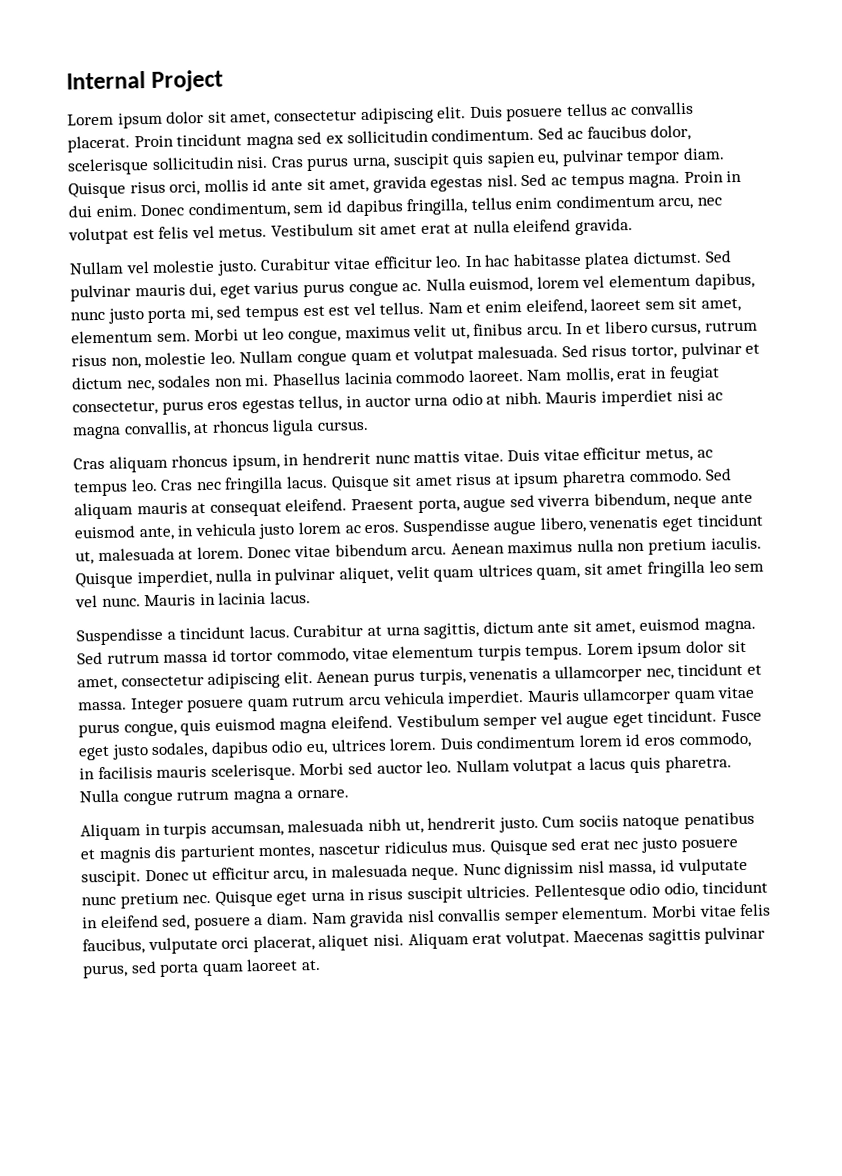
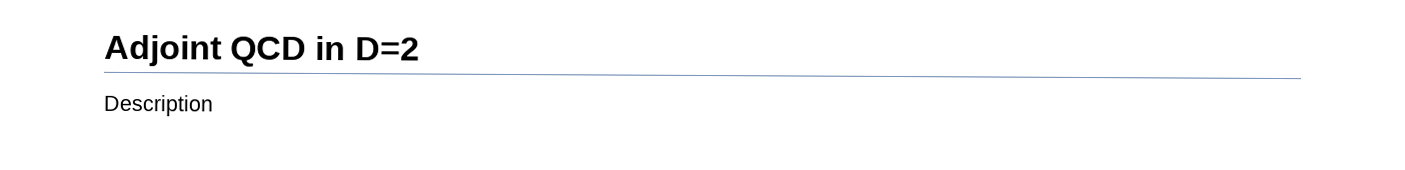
- Internal Project
- Lorem ipsum dolor sit amet, consectetur adipiscing elit. Duis posuere tellus ac convallis placerat. Proin tincidunt magna sed ex sollicitudin condimentum. Sed ac faucibus dolor, scelerisque sollicitudin nisi. Cras purus urna, suscipit quis sapien eu, pulvinar tempor diam. Quisque risus orci, mollis id ante sit amet, gravida egestas nisl. Sed ac tempus magna. Proin in dui enim. Donec condimentum, sem id dapibus fringilla, tellus enim condimentum arcu, nec volutpat est felis vel metus. Vestibulum sit amet erat at nulla eleifend gravida.
- Nullam vel molestie justo. Curabitur vitae efficitur leo. In hac habitasse platea dictumst. Sed pulvinar mauris dui, eget varius purus congue ac. Nulla euismod, lorem vel elementum dapibus, nunc justo porta mi, sed tempus est est vel tellus. Nam et enim eleifend, laoreet sem sit amet, elementum sem. Morbi ut leo congue, maximus velit ut, finibus arcu. In et libero cursus, rutrum risus non, molestie leo. Nullam congue quam et volutpat malesuada. Sed risus tortor, pulvinar et dictum nec, sodales non mi. Phasellus lacinia commodo laoreet. Nam mollis, erat in feugiat consectetur, purus eros egestas tellus, in auctor urna odio at nibh. Mauris imperdiet nisi ac magna convallis, at rhoncus ligula cursus.
- Cras aliquam rhoncus ipsum, in hendrerit nunc mattis vitae. Duis vitae efficitur metus, ac tempus leo. Cras nec fringilla lacus. Quisque sit amet risus at ipsum pharetra commodo. Sed aliquam mauris at consequat eleifend. Praesent porta, augue sed viverra bibendum, neque ante euismod ante, in vehicula justo lorem ac eros. Suspendisse augue libero, venenatis eget tincidunt ut, malesuada at lorem. Donec vitae bibendum arcu. Aenean maximus nulla non pretium iaculis. Quisque imperdiet, nulla in pulvinar aliquet, velit quam ultrices quam, sit amet fringilla leo sem vel nunc. Mauris in lacinia lacus.
- Suspendisse a tincidunt lacus. Curabitur at urna sagittis, dictum ante sit amet, euismod magna. Sed rutrum massa id tortor commodo, vitae elementum turpis tempus. Lorem ipsum dolor sit amet, consectetur adipiscing elit. Aenean purus turpis, venenatis a ullamcorper nec, tincidunt et massa. Integer posuere quam rutrum arcu vehicula imperdiet. Mauris ullamcorper quam vitae purus congue, quis euismod magna eleifend. Vestibulum semper vel augue eget tincidunt. Fusce eget justo sodales, dapibus odio eu, ultrices lorem. Duis condimentum lorem id eros commodo, in facilisis mauris scelerisque. Morbi sed auctor leo. Nullam volutpat a lacus quis pharetra. Nulla congue rutrum magna a ornare.
- Aliquam in turpis accumsan, malesuada nibh ut, hendrerit justo. Cum sociis natoque penatibus et magnis dis parturient montes, nascetur ridiculus mus. Quisque sed erat nec justo posuere suscipit. Donec ut efficitur arcu, in malesuada neque. Nunc dignissim nisl massa, id vulputate nunc pretium nec. Quisque eget urna in risus suscipit ultricies. Pellentesque odio odio, tincidunt in eleifend sed, posuere a diam. Nam gravida nisl convallis semper elementum. Morbi vitae felis faucibus, vulputate orci placerat, aliquet nisi. Aliquam erat volutpat. Maecenas sagittis pulvinar purus, sed porta quam laoreet at.
+ Adjoint QCD in D=2
+ Description

